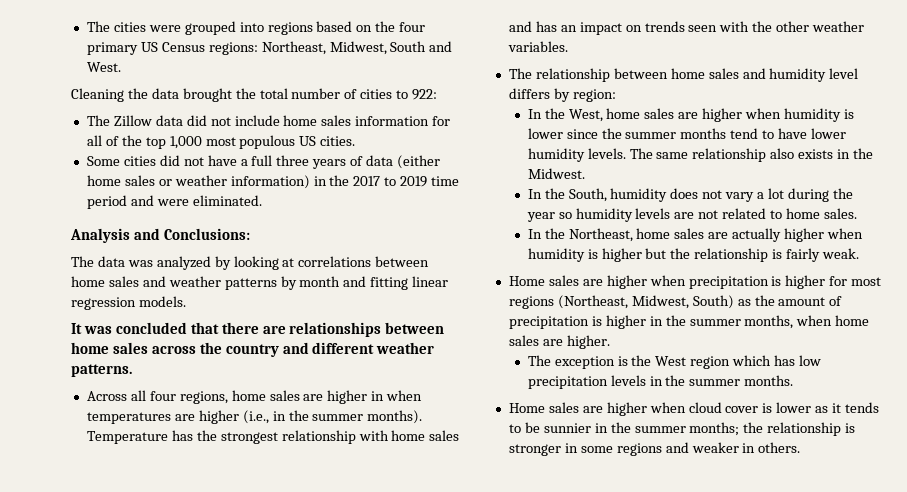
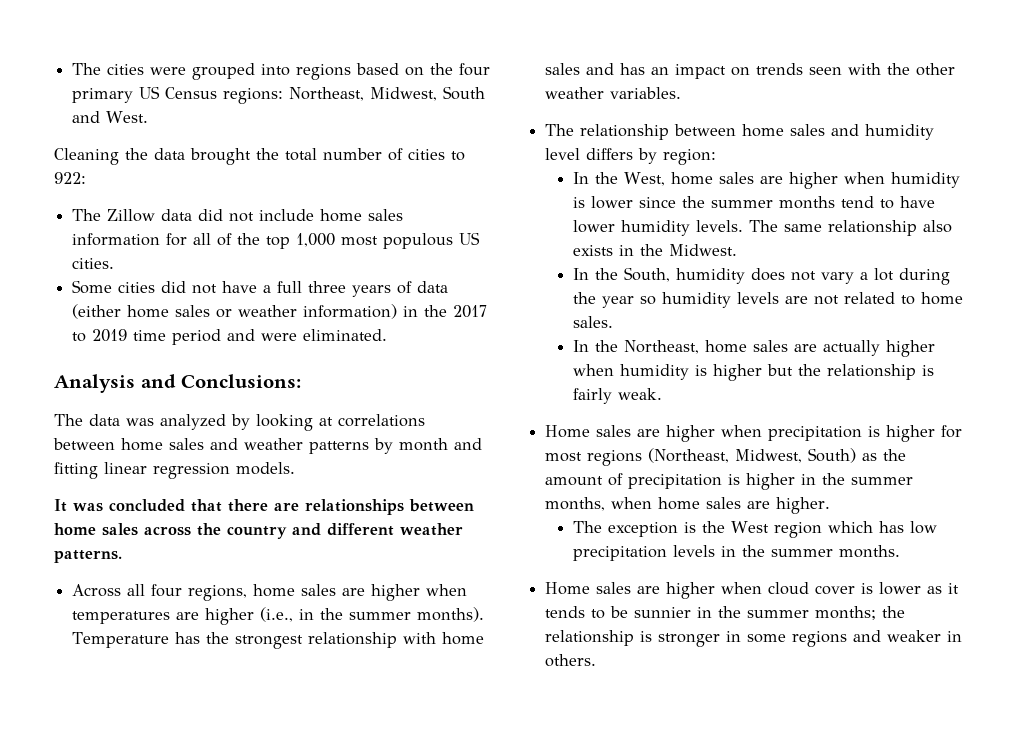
- Across all four regions, home sales are higher in when temperatures are higher (i.e., in the summer months).
+ Across all four regions, home sales are higher when temperatures are higher (i.e., in the summer months).

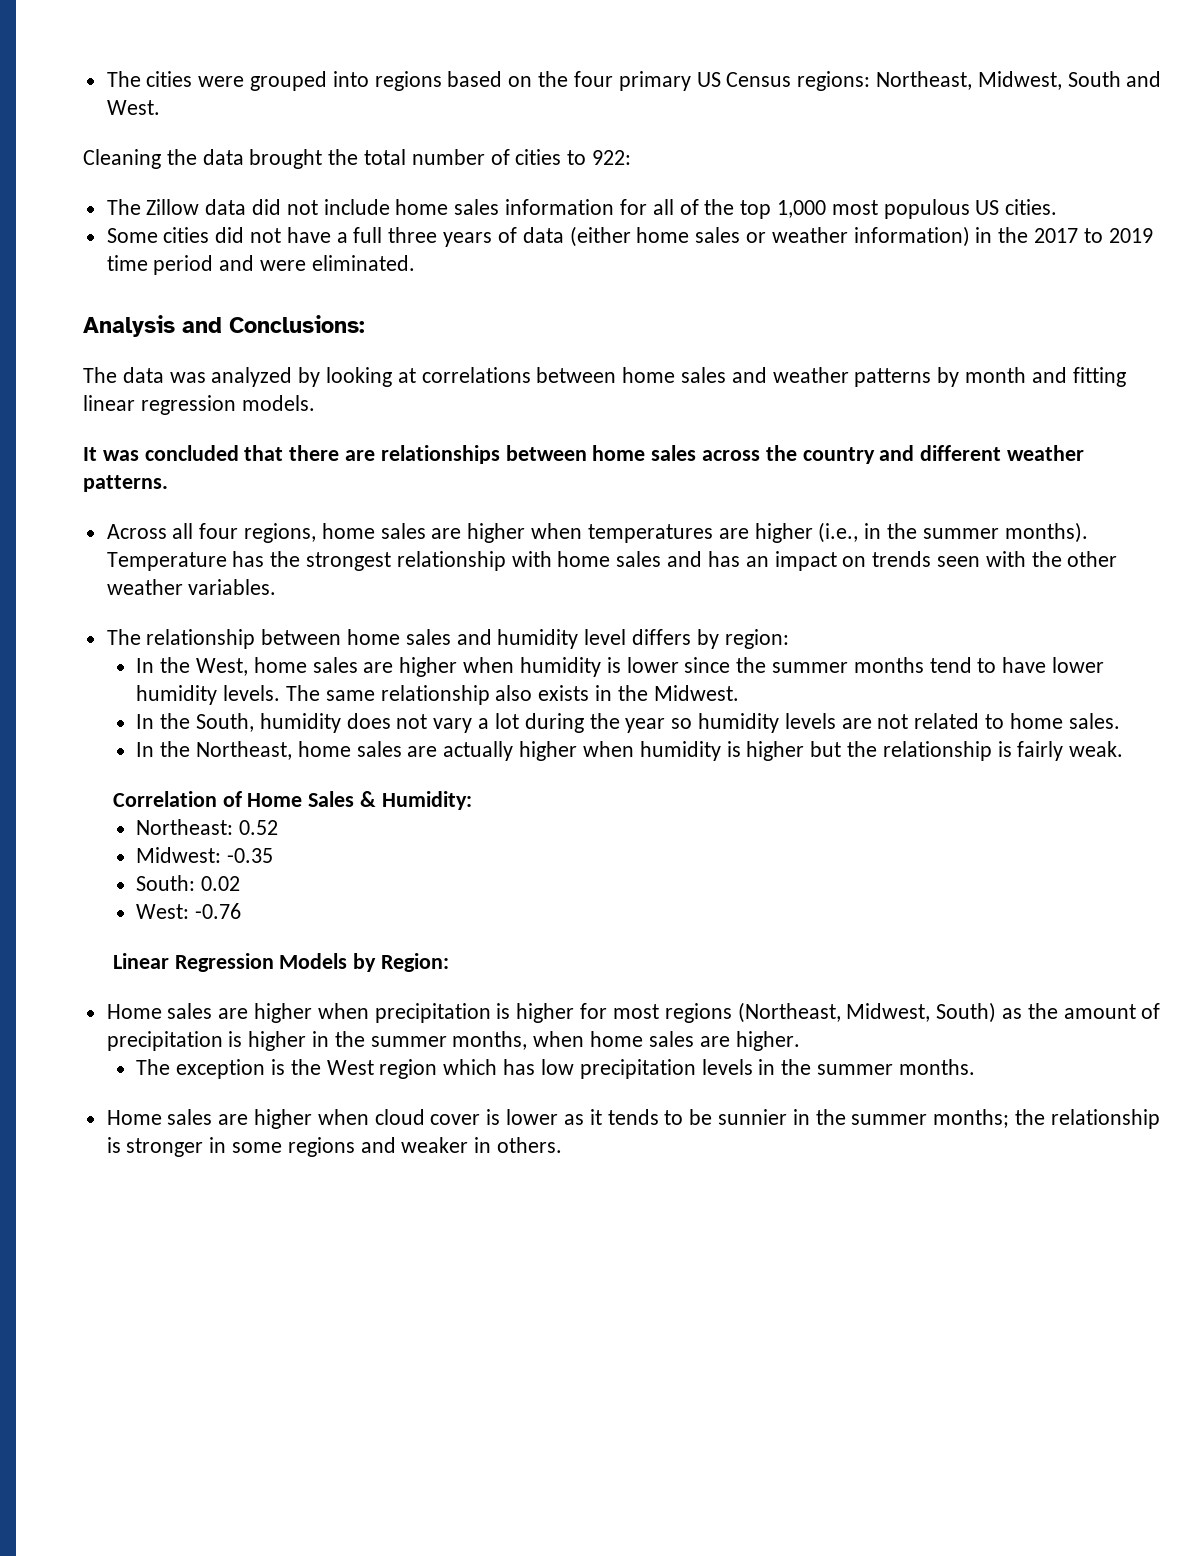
+ Correlation of Home Sales & Humidity:
+ Northeast: 0.52
+ Midwest: -0.35
+ South: 0.02
+ West: -0.76
+ Linear Regression Models by Region:

